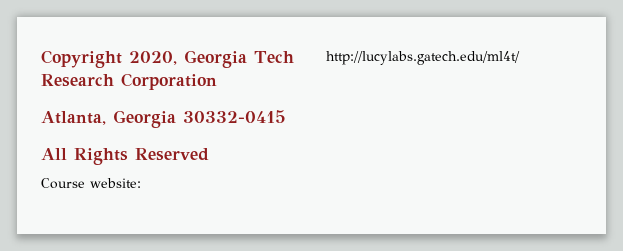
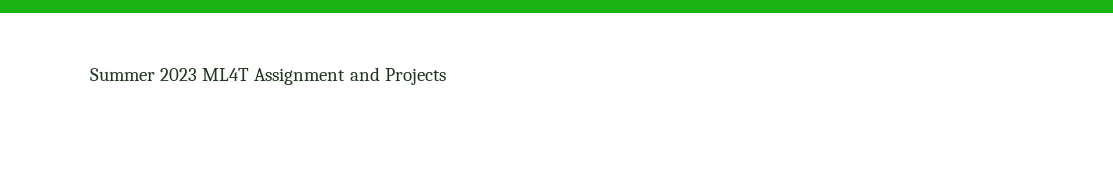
- Copyright 2020, Georgia Tech Research Corporation
- Atlanta, Georgia 30332-0415
- All Rights Reserved
- Course website: http://lucylabs.gatech.edu/ml4t/
+ Summer 2023 ML4T Assignment and Projects

